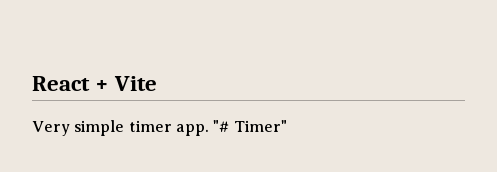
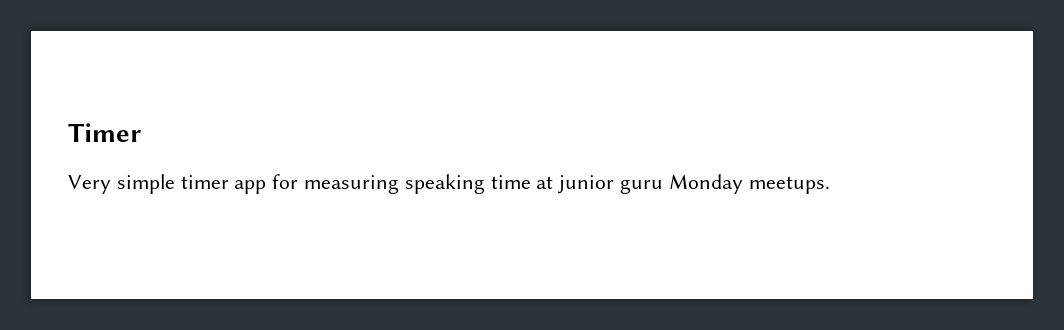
- React + Vite
+ Timer
- Very simple timer app. "# Timer"
+ Very simple timer app for measuring speaking time at junior guru Monday meetups.

